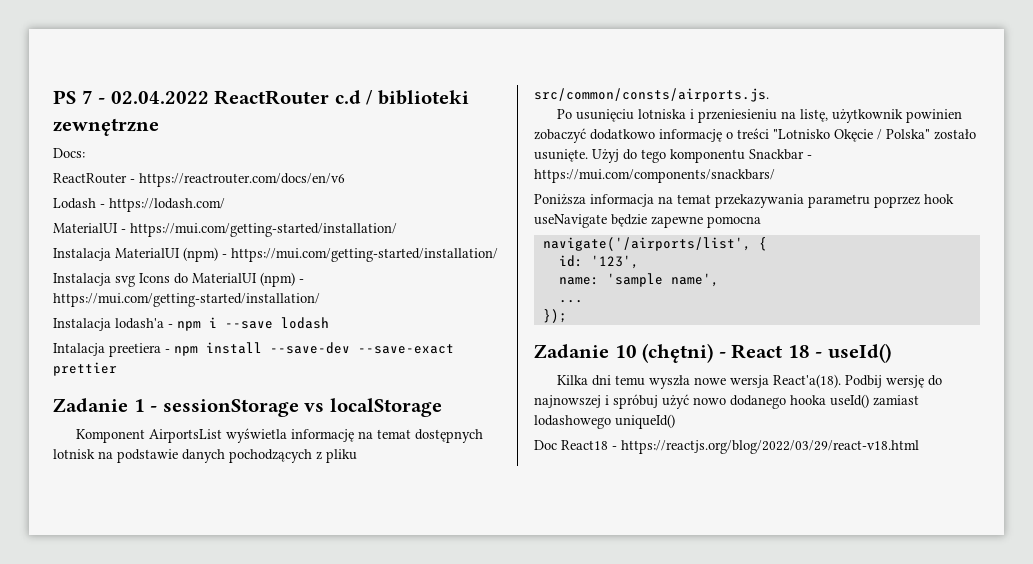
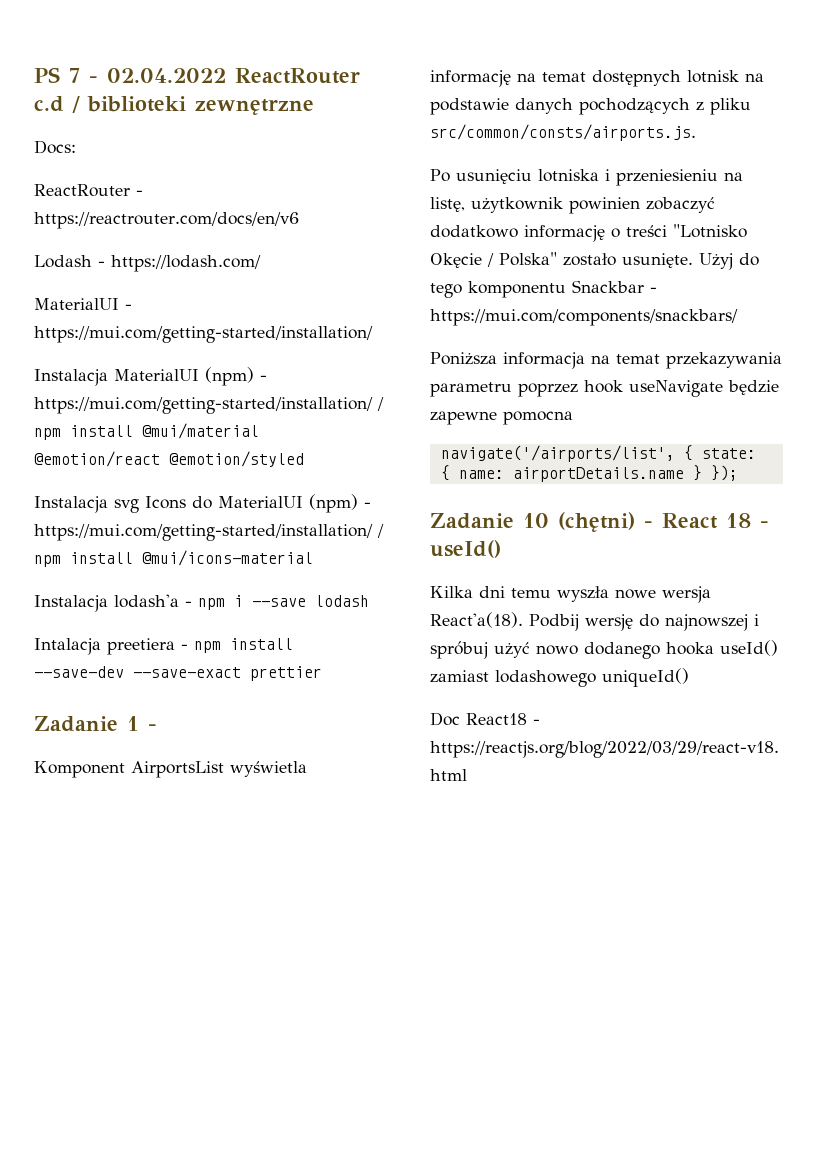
- Instalacja MaterialUI (npm) - https://mui.com/getting-started/installation/
+ Instalacja MaterialUI (npm) - https://mui.com/getting-started/installation/ / npm install @mui/material @emotion/react @emotion/styled
- Instalacja svg Icons do MaterialUI (npm) - https://mui.com/getting-started/installation/
+ Instalacja svg Icons do MaterialUI (npm) - https://mui.com/getting-started/installation/ / npm install @mui/icons-material
- Zadanie 1 - sessionStorage vs localStorage
+ Zadanie 1 -
- navigate('/airports/list', {
- id: '123',
- name: 'sample name',
- ...
- });
+ navigate('/airports/list', { state: { name: airportDetails.name } });

